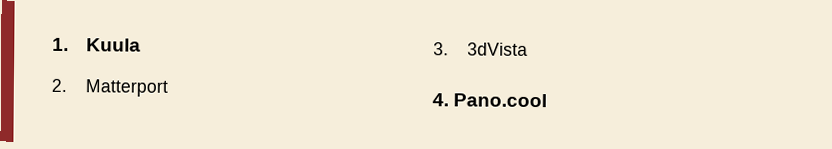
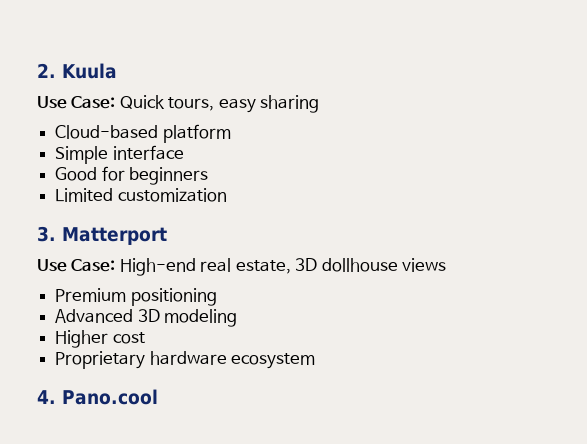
- 1. Kuula
+ 2. Kuula
- 2. Matterport
- 3. 3dVista
+ Use Case: Quick tours, easy sharing
+ Cloud-based platform
+ Simple interface
+ Good for beginners
+ Limited customization
+ 3. Matterport
+ Use Case: High-end real estate, 3D dollhouse views
+ Premium positioning
+ Advanced 3D modeling
+ Higher cost
+ Proprietary hardware ecosystem

